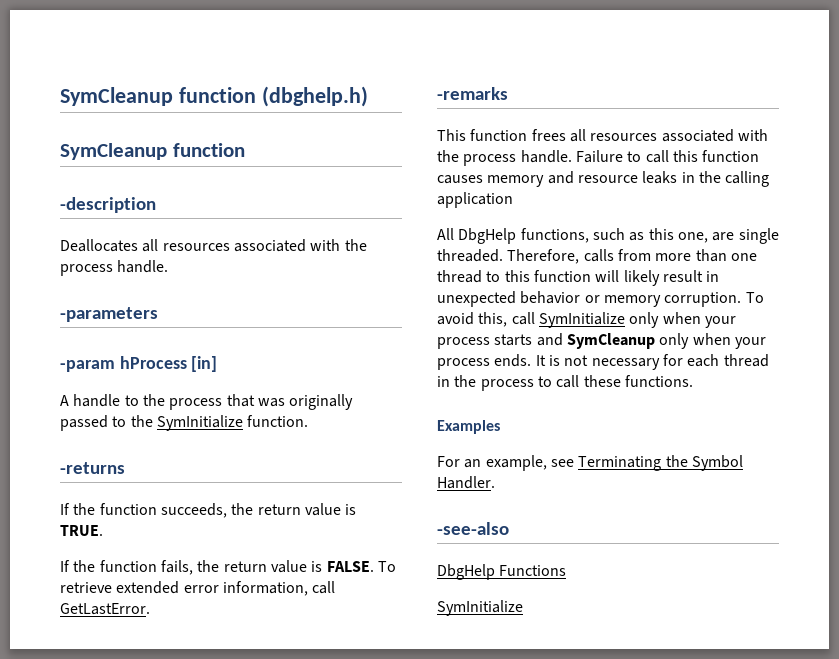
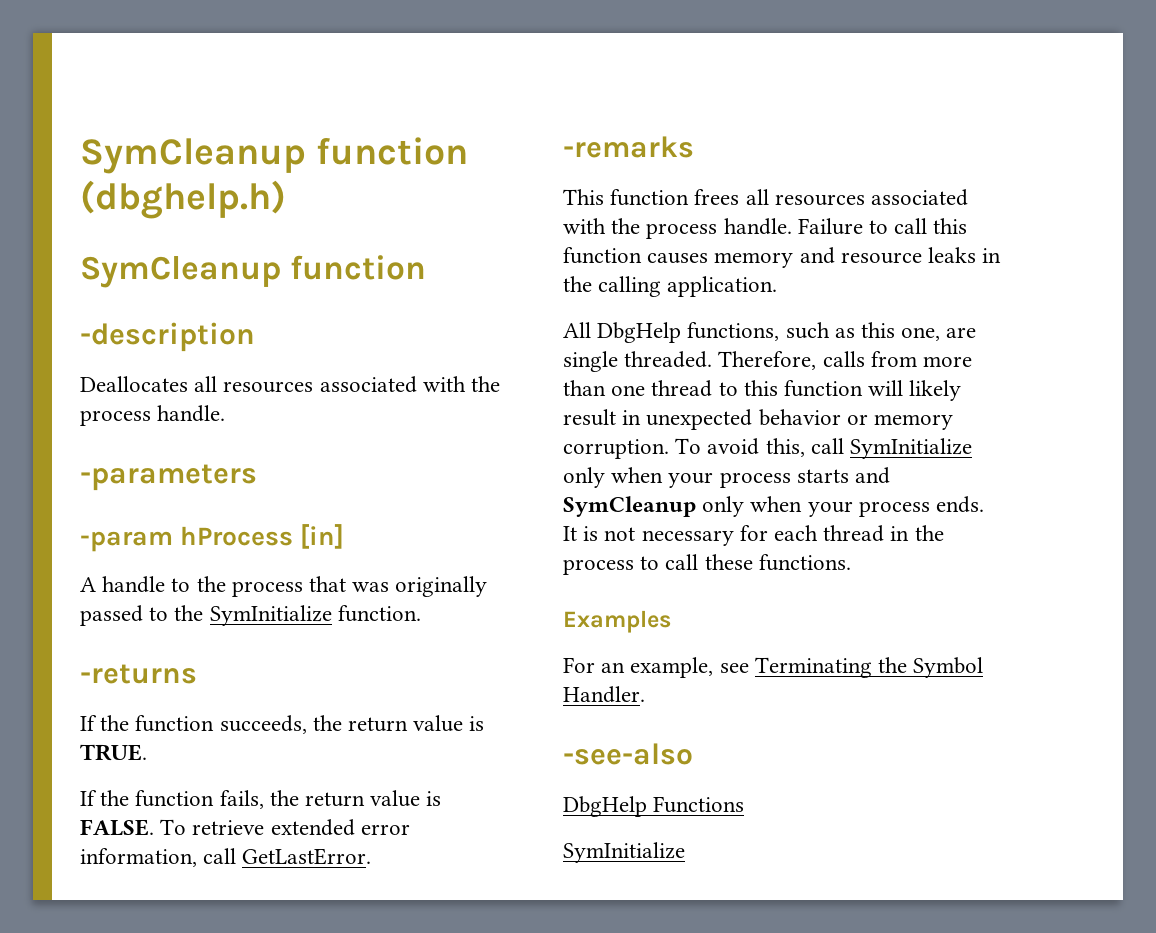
- Failure to call this function causes memory and resource leaks in the calling application
+ Failure to call this function causes memory and resource leaks in the calling application.

